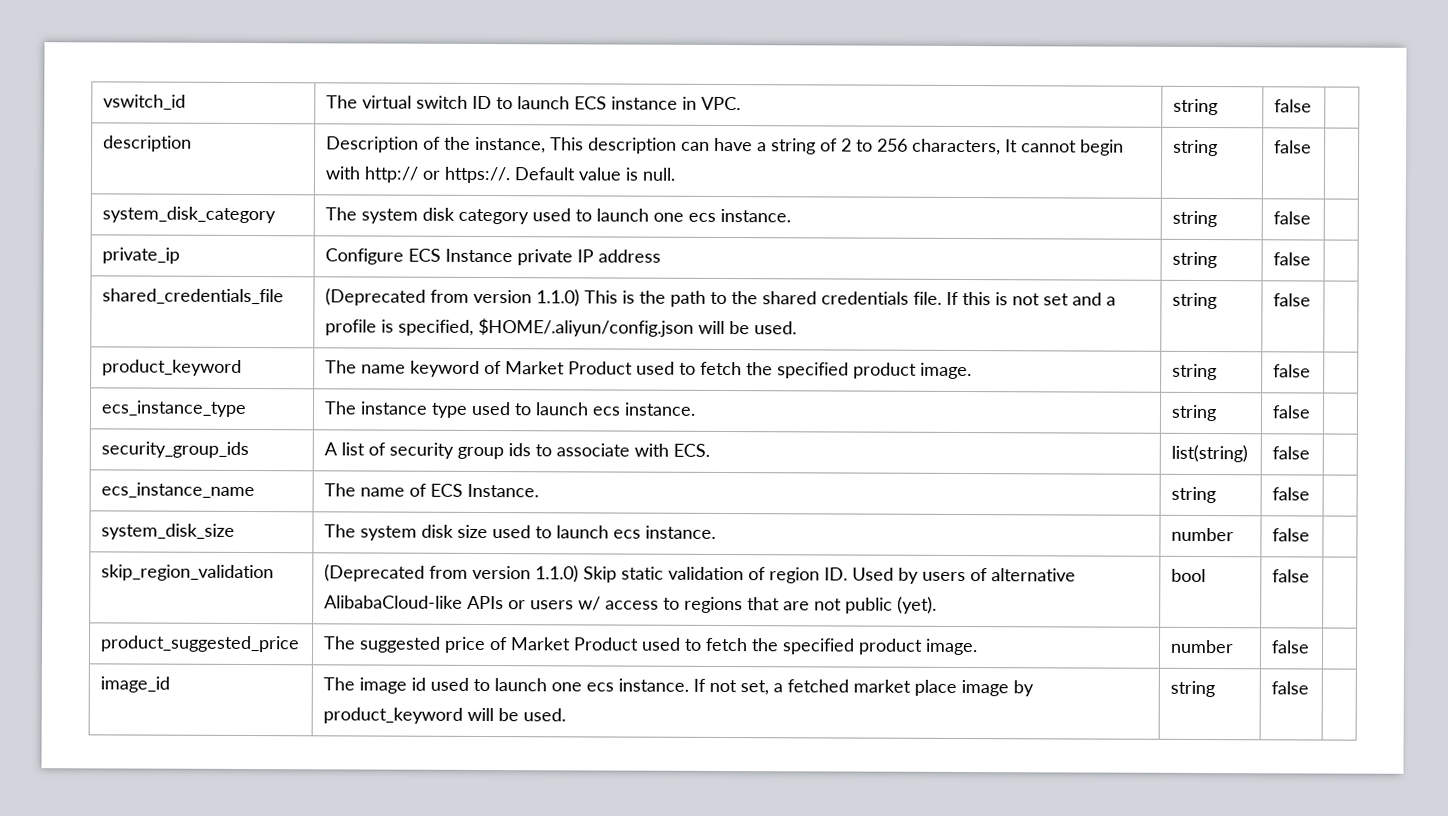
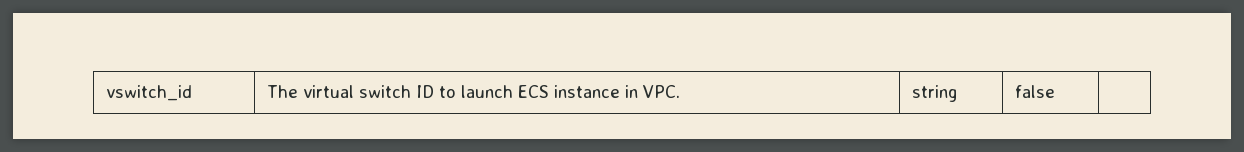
- description | Description of the instance, This description can have a string of 2 to 256 characters, It cannot begin with http:// or https://. Default value is null. | string | false |
- system_disk_category | The system disk category used to launch one ecs instance. | string | false |
- private_ip | Configure ECS Instance private IP address | string | false |
- shared_credentials_file | (Deprecated from version 1.1.0) This is the path to the shared credentials file. If this is not set and a profile is specified, $HOME/.aliyun/config.json will be used. | string | false |
- product_keyword | The name keyword of Market Product used to fetch the specified product image. | string | false |
- ecs_instance_type | The instance type used to launch ecs instance. | string | false |
- security_group_ids | A list of security group ids to associate with ECS. | list(string) | false |
- ecs_instance_name | The name of ECS Instance. | string | false |
- system_disk_size | The system disk size used to launch ecs instance. | number | false |
- skip_region_validation | (Deprecated from version 1.1.0) Skip static validation of region ID. Used by users of alternative AlibabaCloud-like APIs or users w/ access to regions that are not public (yet). | bool | false |
- product_suggested_price | The suggested price of Market Product used to fetch the specified product image. | number | false |
- image_id | The image id used to launch one ecs instance. If not set, a fetched market place image by product_keyword will be used. | string | false |

